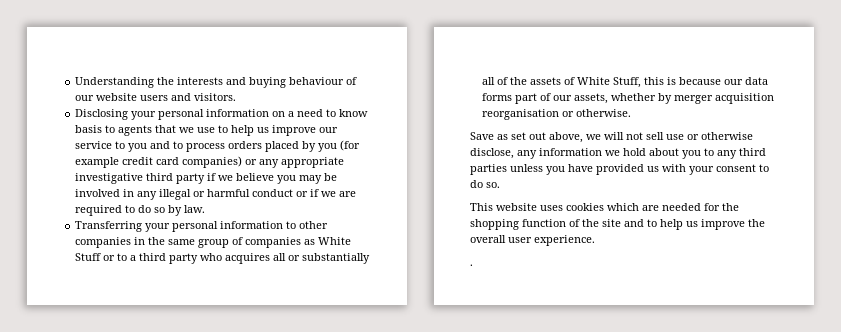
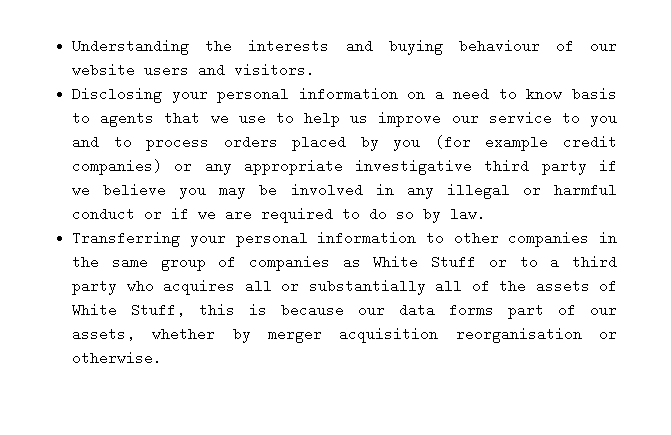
- Disclosing your personal information on a need to know basis to agents that we use to help us improve our service to you and to process orders placed by you (for example credit card companies) or any appropriate investigative third party if we believe you may be involved in any illegal or harmful conduct or if we are required to do so by law.
+ Disclosing your personal information on a need to know basis to agents that we use to help us improve our service to you and to process orders placed by you (for example credit companies) or any appropriate investigative third party if we believe you may be involved in any illegal or harmful conduct or if we are required to do so by law.
- Save as set out above, we will not sell use or otherwise disclose, any information we hold about you to any third parties unless you have provided us with your consent to do so.
- This website uses cookies which are needed for the shopping function of the site and to help us improve the overall user experience.
- .

